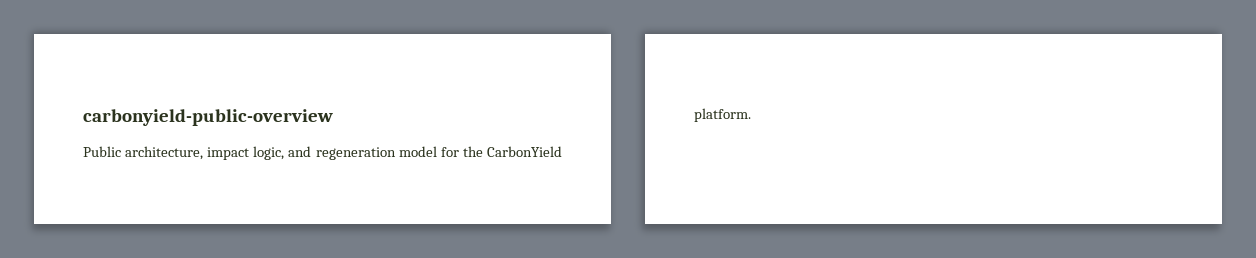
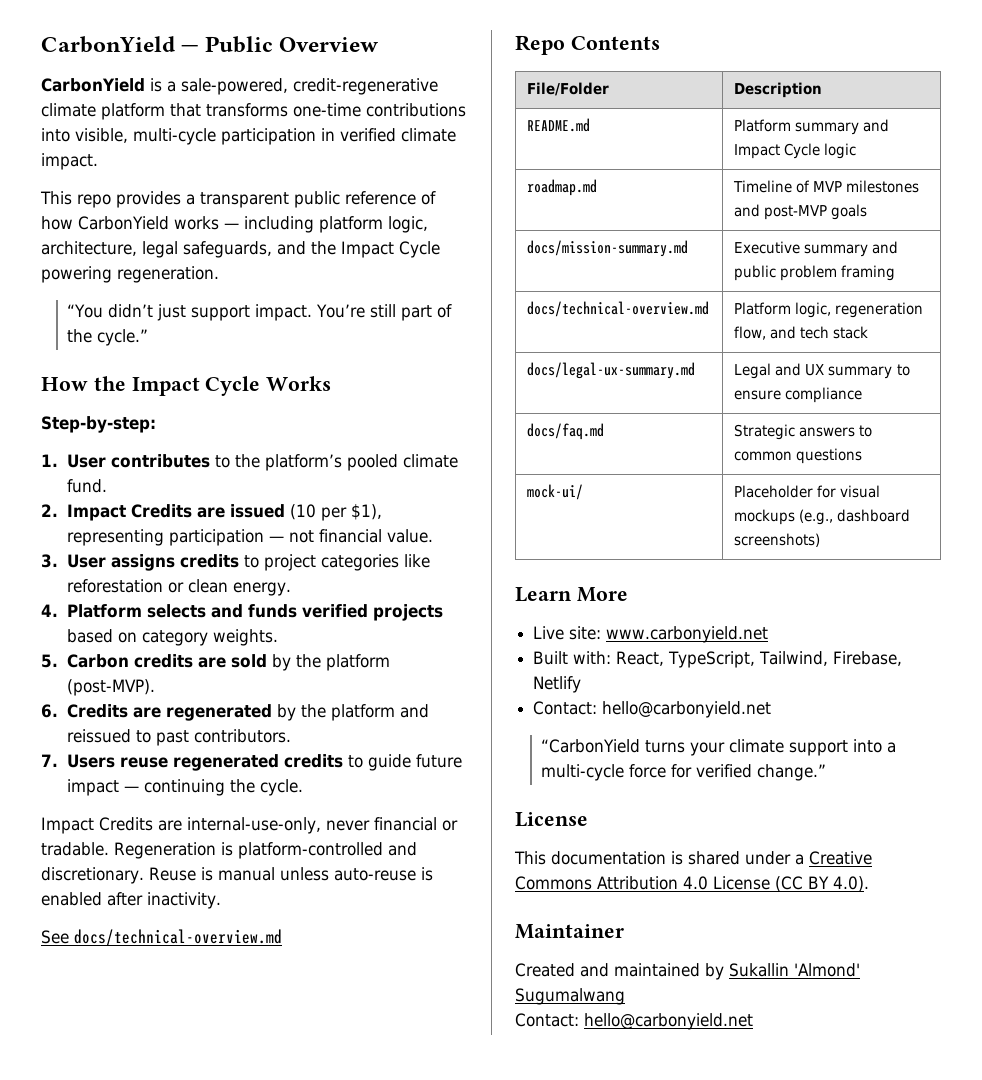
- carbonyield-public-overview
- Public architecture, impact logic, and regeneration model for the CarbonYield platform.
+ CarbonYield — Public Overview
+ CarbonYield is a sale-powered, credit-regenerative climate platform that transforms one-time contributions into visible, multi-cycle participation in verified climate impact.
+ This repo provides a transparent public reference of how CarbonYield works — including platform logic, architecture, legal safeguards, and the Impact Cycle powering regeneration.
+ “You didn’t just support impact. You’re still part of the cycle.”
+ How the Impact Cycle Works
+ Step-by-step:
+ 1. User contributes to the platform’s pooled climate fund.
+ 2. Impact Credits are issued (10 per $1), representing participation — not financial value.
+ 3. User assigns credits to project categories like reforestation or clean energy.
+ 4. Platform selects and funds verified projects based on category weights.
+ 5. Carbon credits are sold by the platform (post-MVP).
+ 6. Credits are regenerated by the platform and reissued to past contributors.
+ 7. Users reuse regenerated credits to guide future impact — continuing the cycle.
+ Impact Credits are internal-use-only, never financial or tradable. Regeneration is platform-controlled and discretionary. Reuse is manual unless auto-reuse is enabled after inactivity.
+ See docs/technical-overview.md
+ Repo Contents
+ File/Folder | Description
+ README.md | Platform summary and Impact Cycle logic
+ roadmap.md | Timeline of MVP milestones and post-MVP goals
+ docs/mission-summary.md | Executive summary and public problem framing
+ docs/technical-overview.md | Platform logic, regeneration flow, and tech stack
+ docs/legal-ux-summary.md | Legal and UX summary to ensure compliance
+ docs/faq.md | Strategic answers to common questions
+ mock-ui/ | Placeholder for visual mockups (e.g., dashboard screenshots)
+ Learn More
+ Live site: www.carbonyield.net
+ Built with: React, TypeScript, Tailwind, Firebase, Netlify
+ Contact: hello@carbonyield.net
+ “CarbonYield turns your climate support into a multi-cycle force for verified change.”
+ License
+ This documentation is shared under a Creative Commons Attribution 4.0 License (CC BY 4.0).
+ Maintainer
+ Created and maintained by Sukallin 'Almond' Sugumalwang
+ Contact: hello@carbonyield.net

